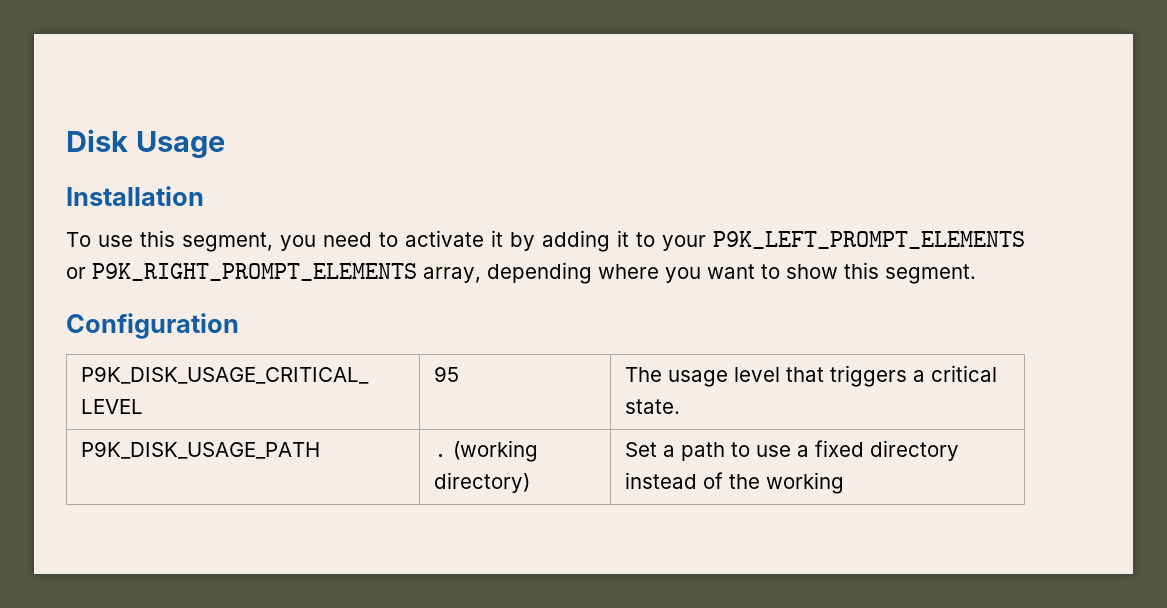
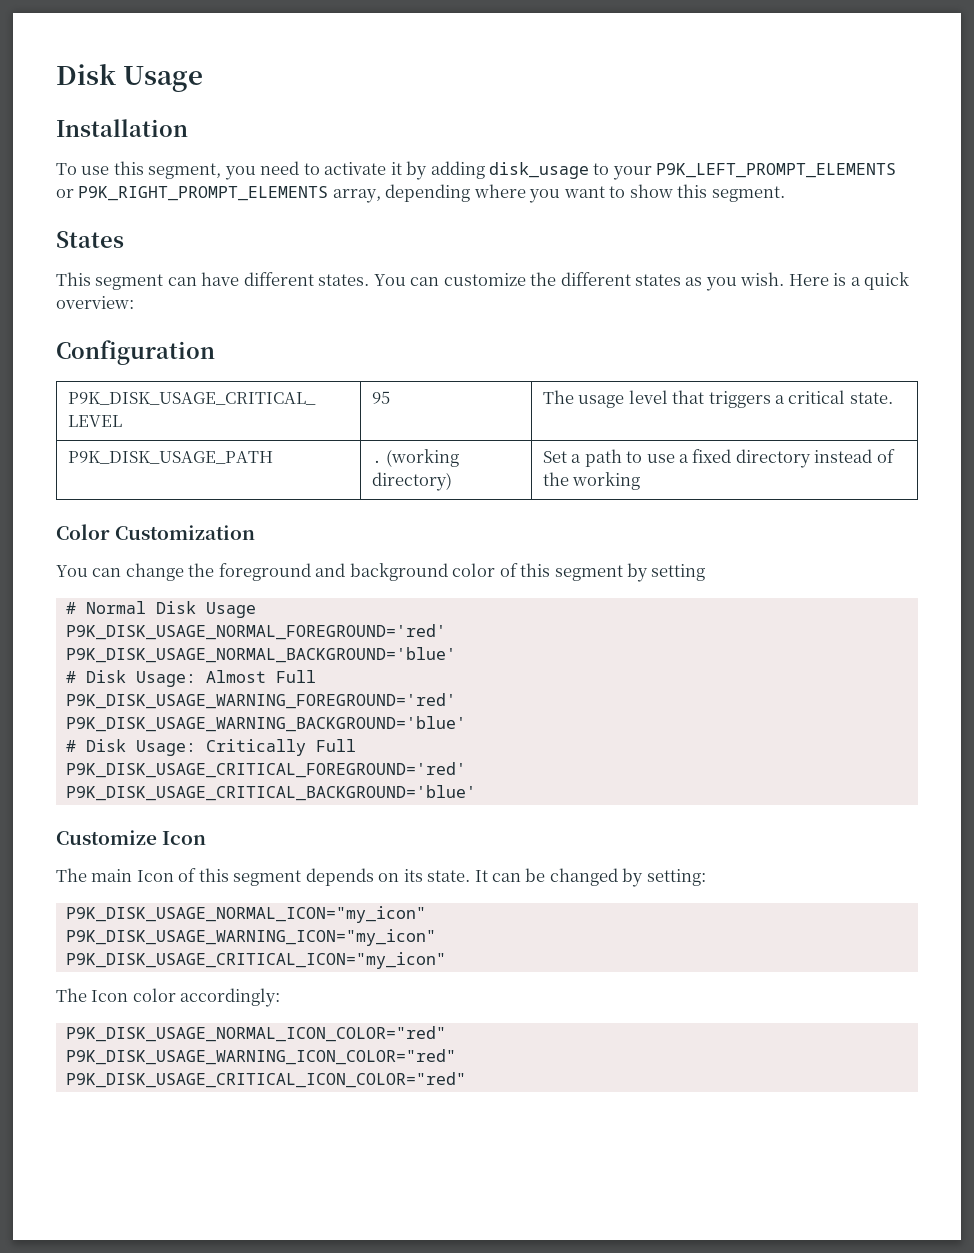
- To use this segment, you need to activate it by adding it to your P9K_LEFT_PROMPT_ELEMENTS or P9K_RIGHT_PROMPT_ELEMENTS array, depending where you want to show this segment.
+ To use this segment, you need to activate it by adding disk_usage to your P9K_LEFT_PROMPT_ELEMENTS or P9K_RIGHT_PROMPT_ELEMENTS array, depending where you want to show this segment.
+ States
+ This segment can have different states. You can customize the different states as you wish. Here is a quick overview:
+ Color Customization
+ You can change the foreground and background color of this segment by setting
+ # Normal Disk Usage
+ P9K_DISK_USAGE_NORMAL_FOREGROUND='red'
+ P9K_DISK_USAGE_NORMAL_BACKGROUND='blue'
+ # Disk Usage: Almost Full
+ P9K_DISK_USAGE_WARNING_FOREGROUND='red'
+ P9K_DISK_USAGE_WARNING_BACKGROUND='blue'
+ # Disk Usage: Critically Full
+ P9K_DISK_USAGE_CRITICAL_FOREGROUND='red'
+ P9K_DISK_USAGE_CRITICAL_BACKGROUND='blue'
+ Customize Icon
+ The main Icon of this segment depends on its state. It can be changed by setting:
+ P9K_DISK_USAGE_NORMAL_ICON="my_icon"
+ P9K_DISK_USAGE_WARNING_ICON="my_icon"
+ P9K_DISK_USAGE_CRITICAL_ICON="my_icon"
+ The Icon color accordingly:
+ P9K_DISK_USAGE_NORMAL_ICON_COLOR="red"
+ P9K_DISK_USAGE_WARNING_ICON_COLOR="red"
+ P9K_DISK_USAGE_CRITICAL_ICON_COLOR="red"

